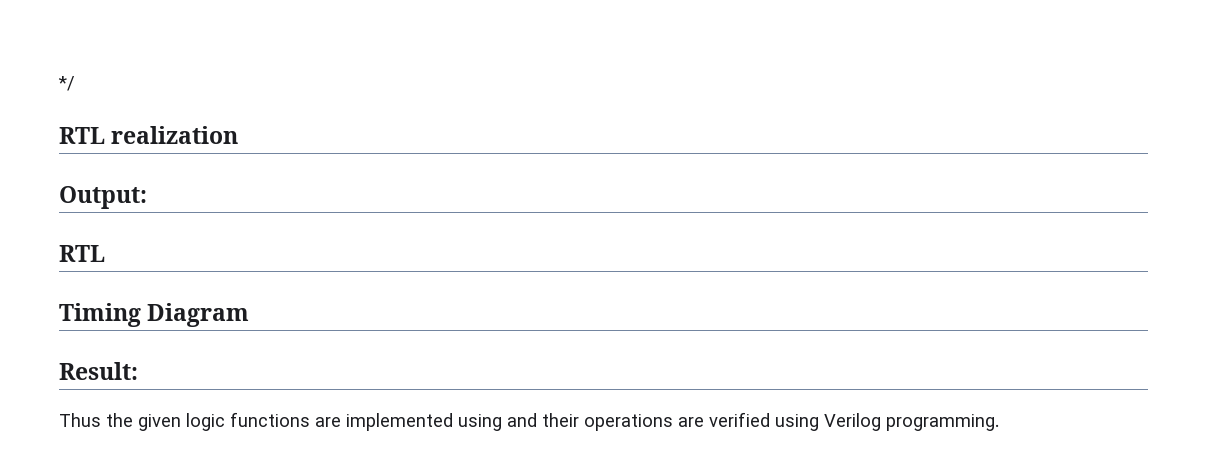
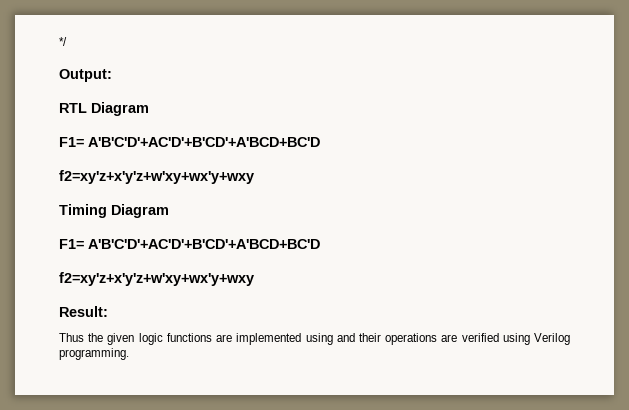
- RTL realization
  Output:
- RTL
+ RTL Diagram
+ F1= A'B'C'D'+AC'D'+B'CD'+A'BCD+BC'D
+ f2=xy'z+x'y'z+w'xy+wx'y+wxy
  Timing Diagram
+ F1= A'B'C'D'+AC'D'+B'CD'+A'BCD+BC'D
+ f2=xy'z+x'y'z+w'xy+wx'y+wxy

